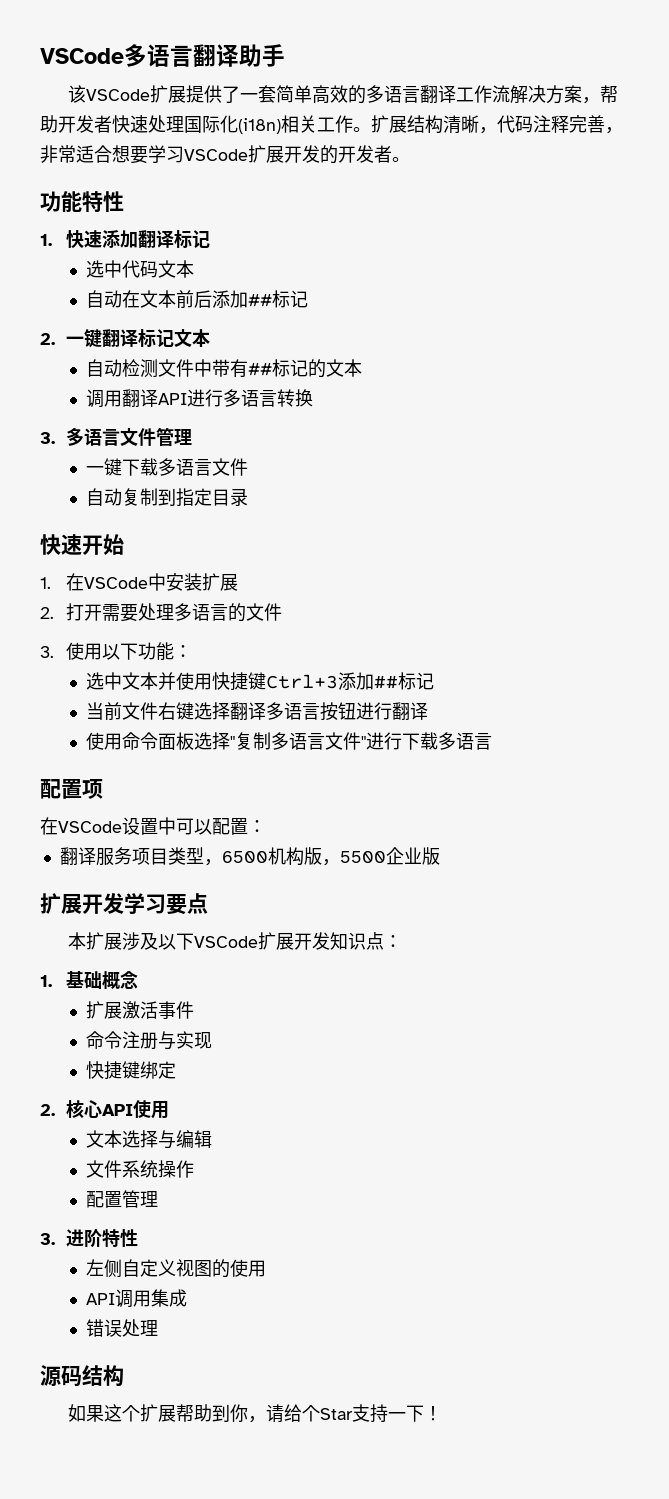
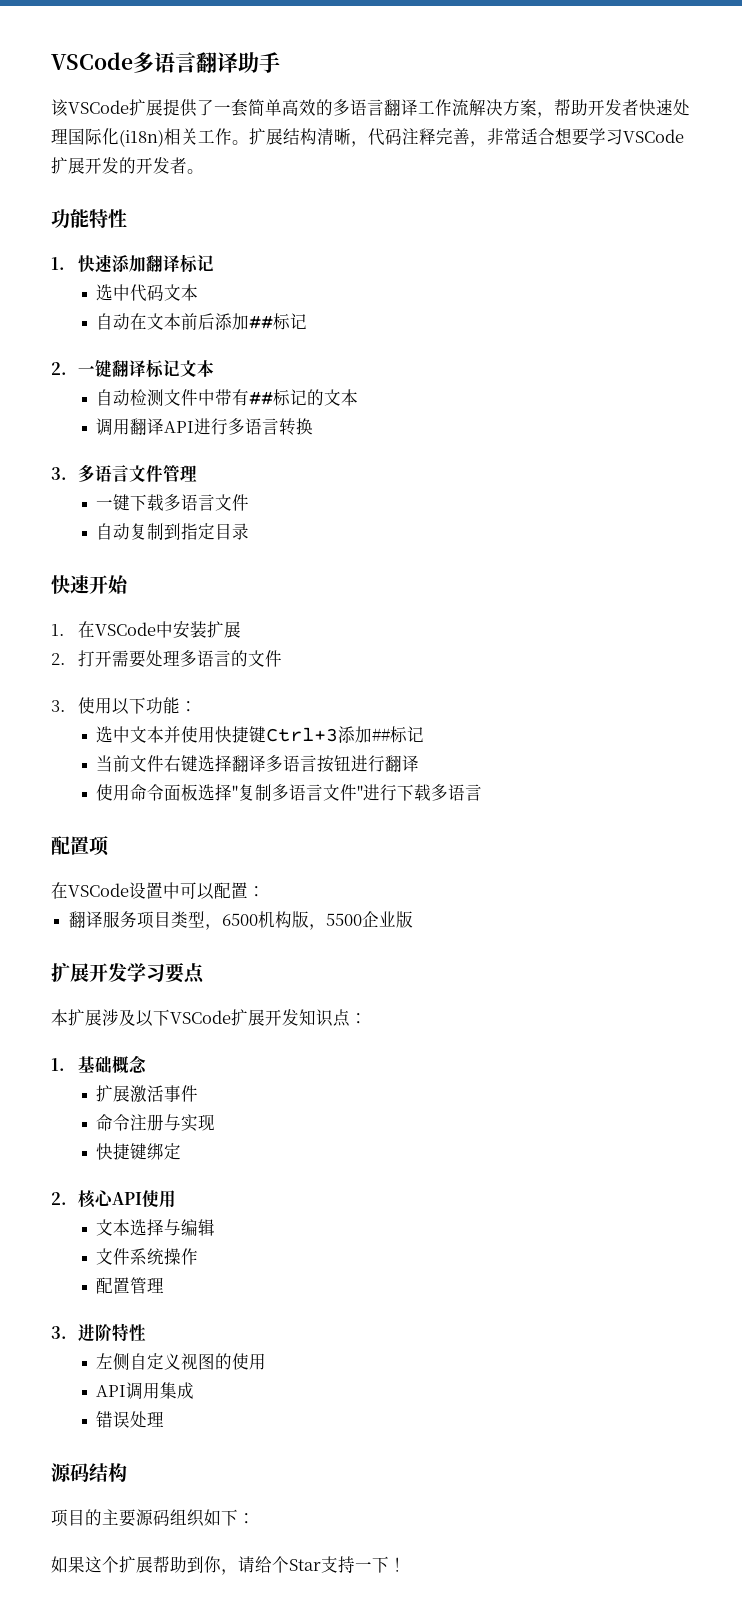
+ 项目的主要源码组织如下：

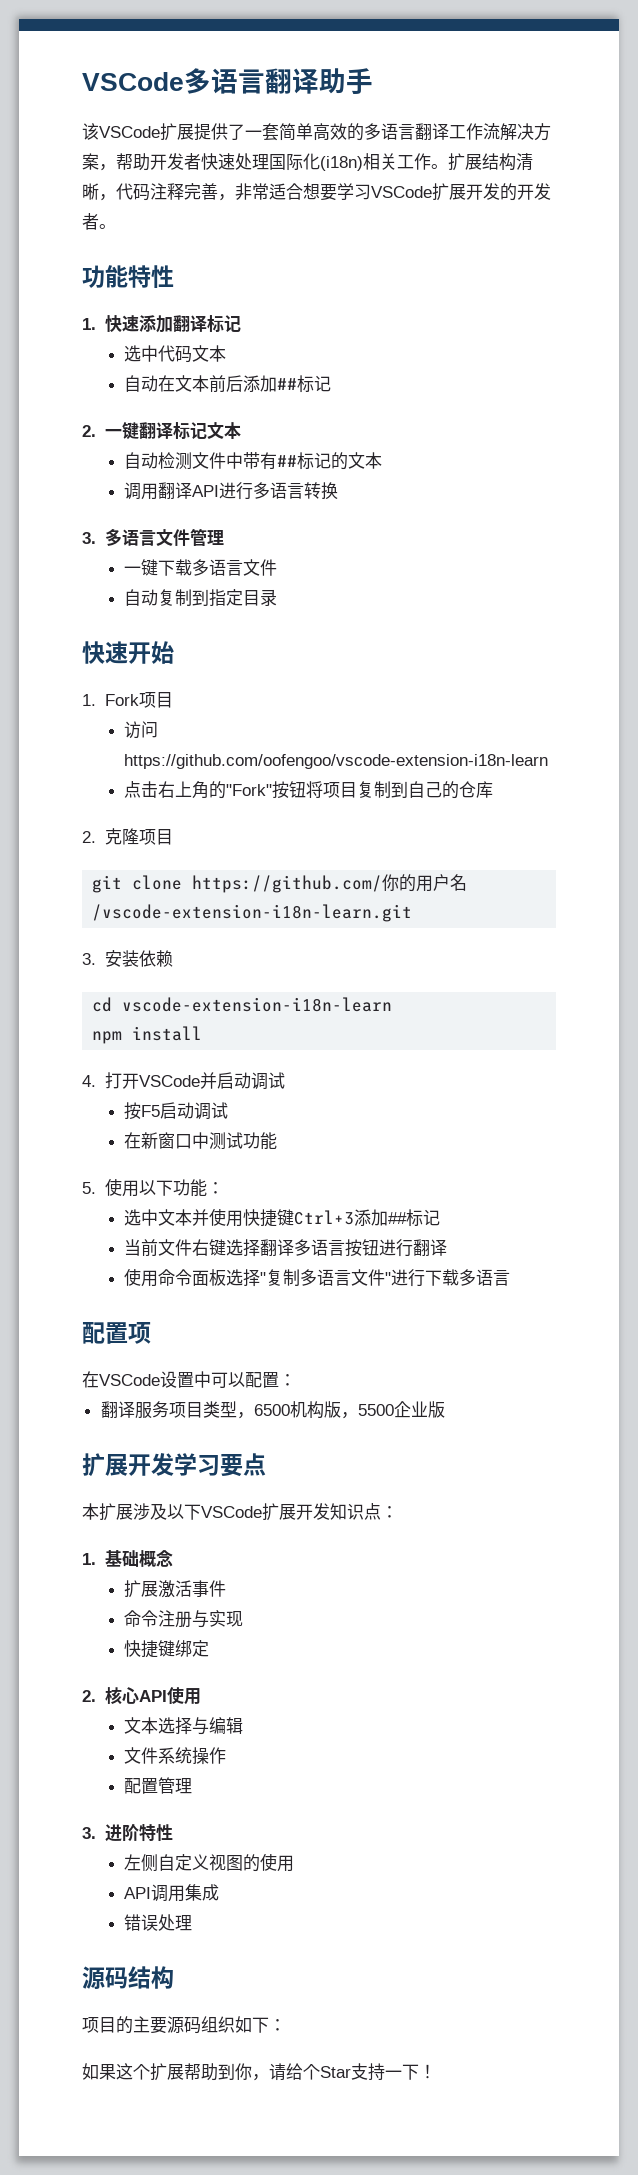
- 1.在VSCode中安装扩展
- 2.打开需要处理多语言的文件
- 3.使用以下功能：
+ 1. Fork项目
+ 访问https://github.com/oofengoo/vscode-extension-i18n-learn
+ 点击右上角的"Fork"按钮将项目复制到自己的仓库
+ 2.克隆项目
+ git clone https://github.com/你的用户名/vscode-extension-i18n-learn.git
+ 3.安装依赖
+ cd vscode-extension-i18n-learn
+ npm install
+ 4.打开VSCode并启动调试
+ 按F5启动调试
+ 在新窗口中测试功能
+ 5.使用以下功能：

